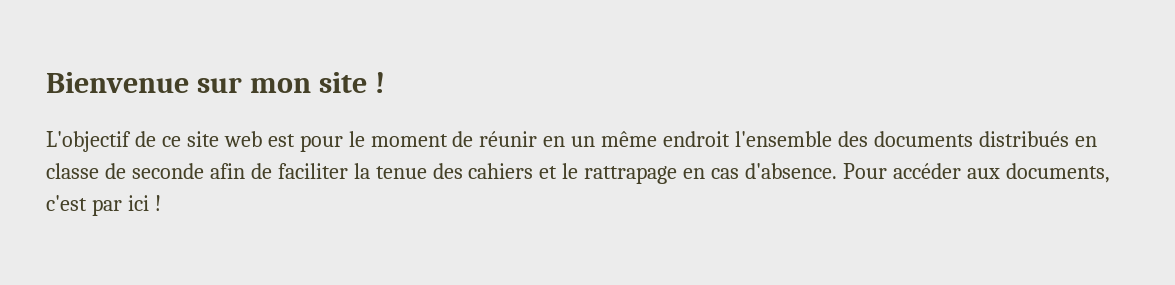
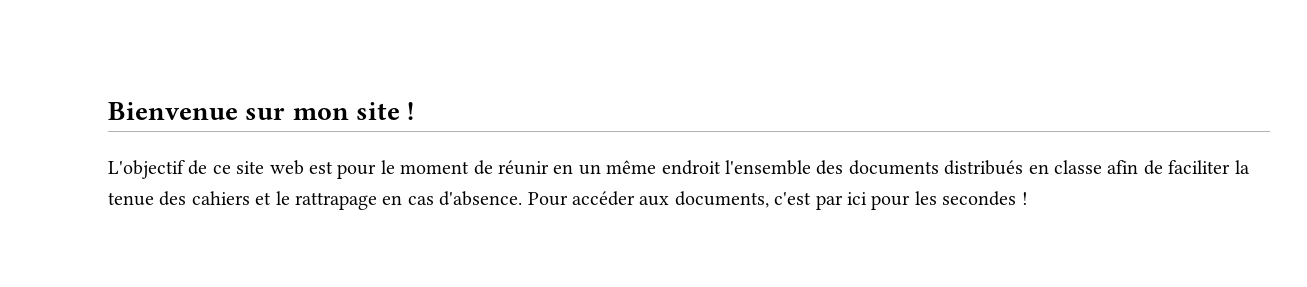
- L'objectif de ce site web est pour le moment de réunir en un même endroit l'ensemble des documents distribués en classe de seconde afin de faciliter la tenue des cahiers et le rattrapage en cas d'absence.
+ L'objectif de ce site web est pour le moment de réunir en un même endroit l'ensemble des documents distribués en classe afin de faciliter la tenue des cahiers et le rattrapage en cas d'absence.
- Pour accéder aux documents, c'est par ici !
+ Pour accéder aux documents, c'est par ici pour les secondes !

